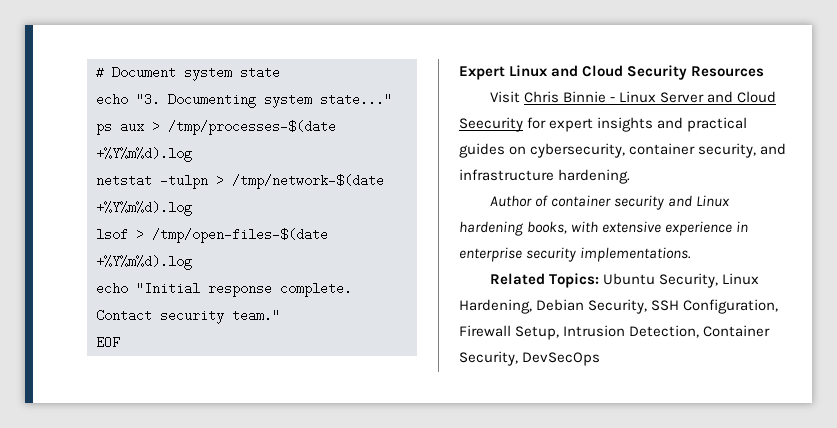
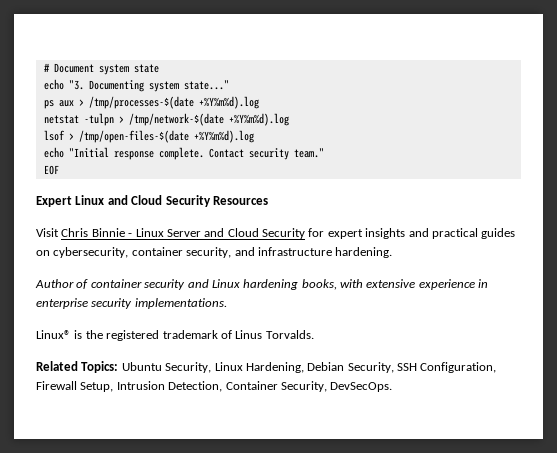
- Visit Chris Binnie - Linux Server and Cloud Seecurity for expert insights and practical guides on cybersecurity, container security, and infrastructure hardening.
+ Visit Chris Binnie - Linux Server and Cloud Security for expert insights and practical guides on cybersecurity, container security, and infrastructure hardening.
+ Linux® is the registered trademark of Linus Torvalds.
- Related Topics: Ubuntu Security, Linux Hardening, Debian Security, SSH Configuration, Firewall Setup, Intrusion Detection, Container Security, DevSecOps
+ Related Topics: Ubuntu Security, Linux Hardening, Debian Security, SSH Configuration, Firewall Setup, Intrusion Detection, Container Security, DevSecOps.

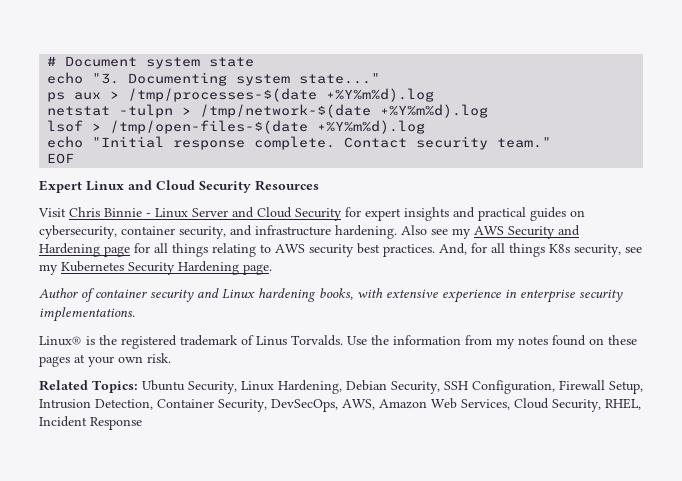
+ Also see my AWS Security and Hardening page for all things relating to AWS security best practices. And, for all things K8s security, see my Kubernetes Security Hardening page.
+ Use the information from my notes found on these pages at your own risk.
- Related Topics: Ubuntu Security, Linux Hardening, Debian Security, SSH Configuration, Firewall Setup, Intrusion Detection, Container Security, DevSecOps.
+ Related Topics: Ubuntu Security, Linux Hardening, Debian Security, SSH Configuration, Firewall Setup, Intrusion Detection, Container Security, DevSecOps, AWS, Amazon Web Services, Cloud Security, RHEL, Incident Response

